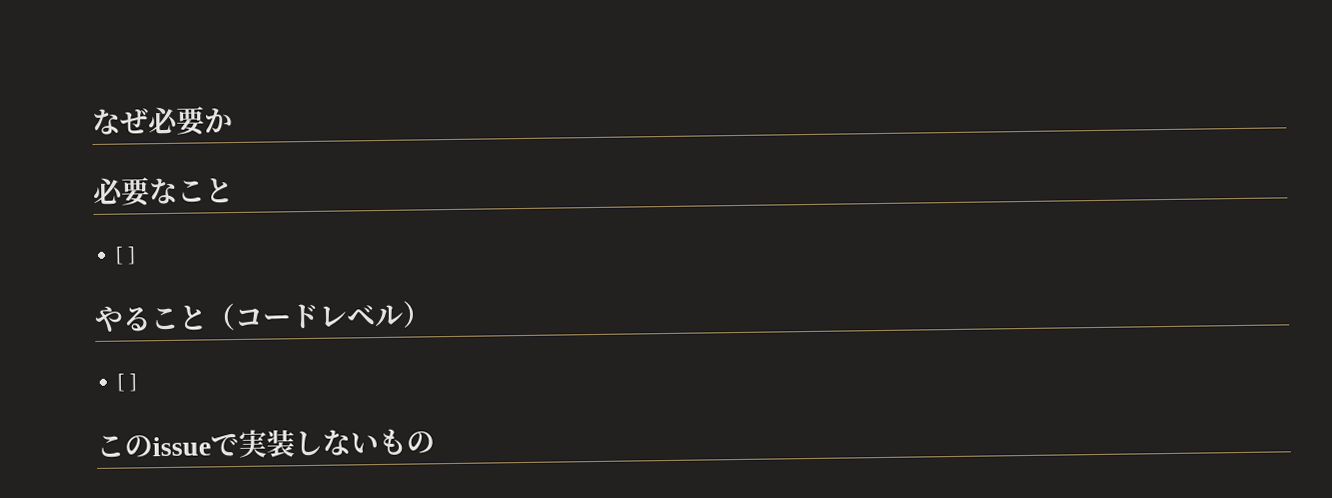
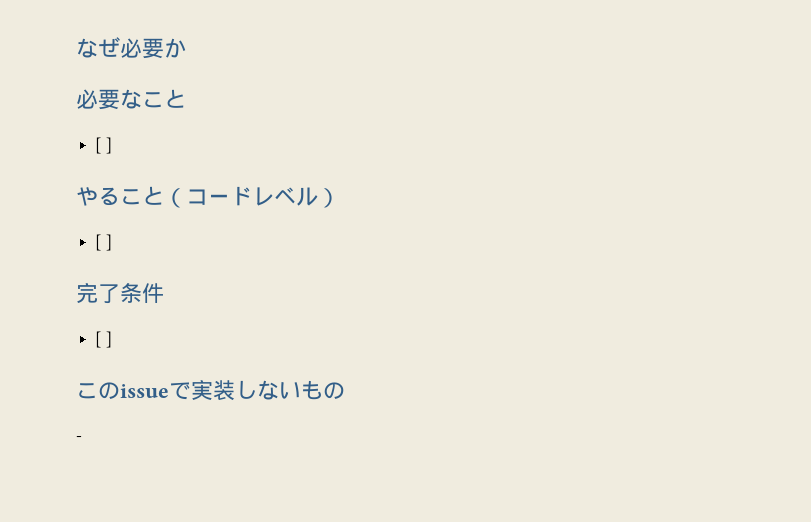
+ 完了条件
+ [ ]
+ -

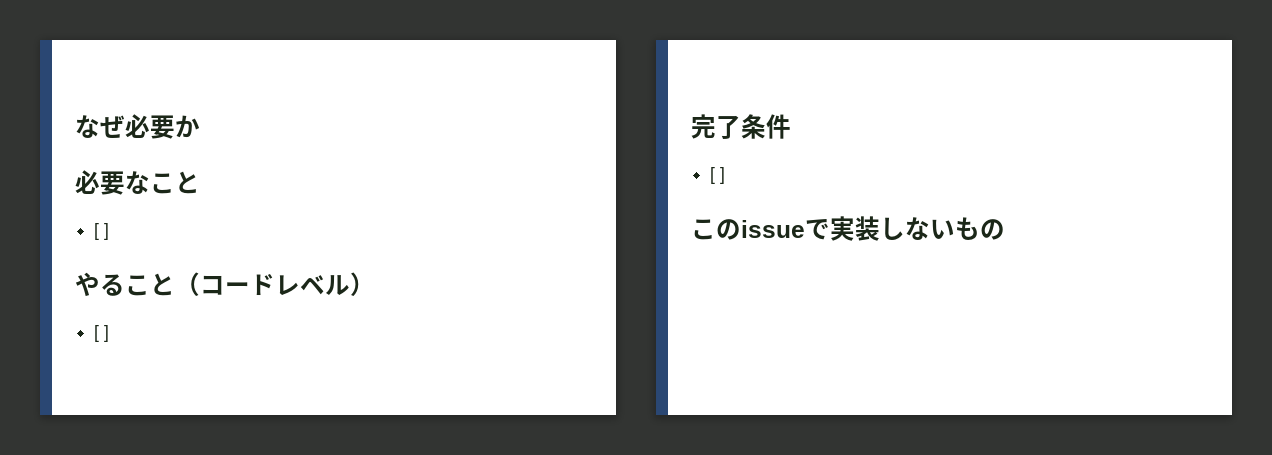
- -

